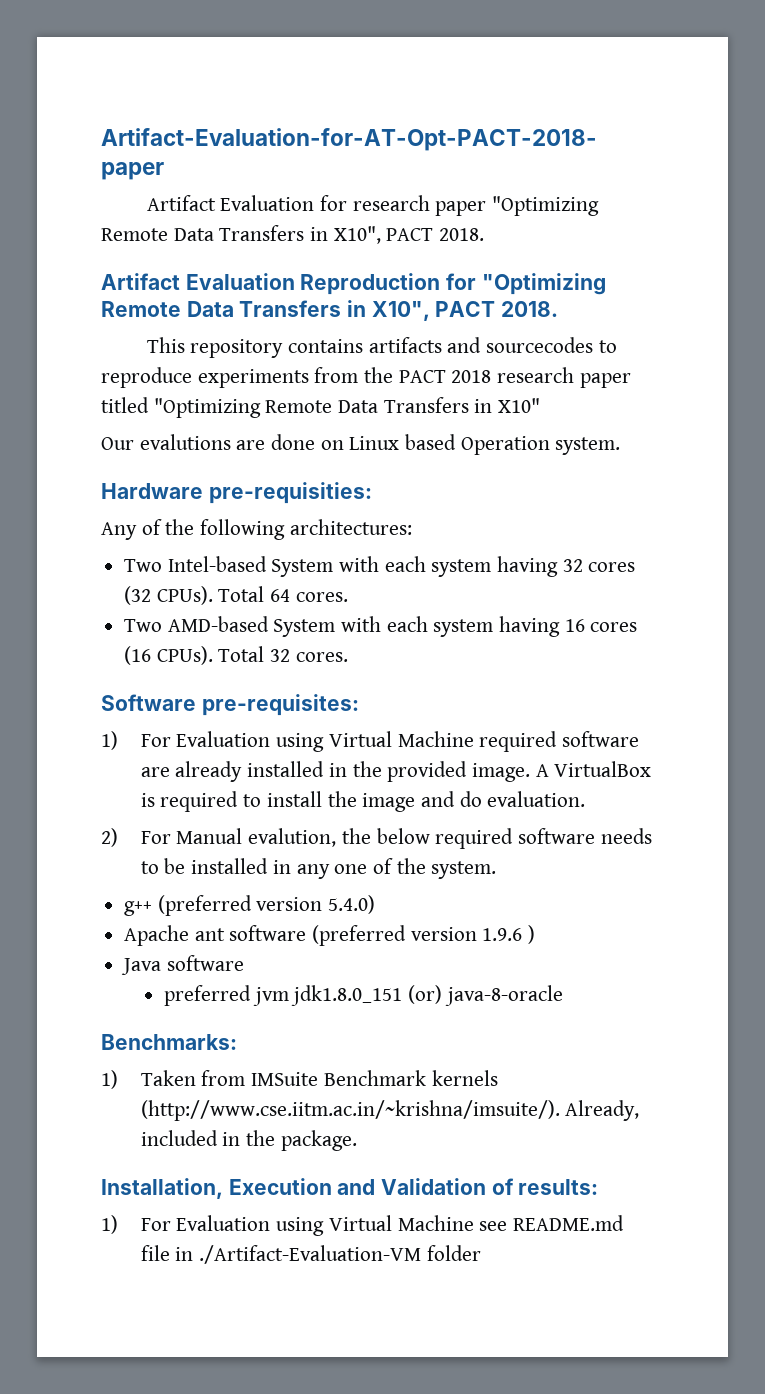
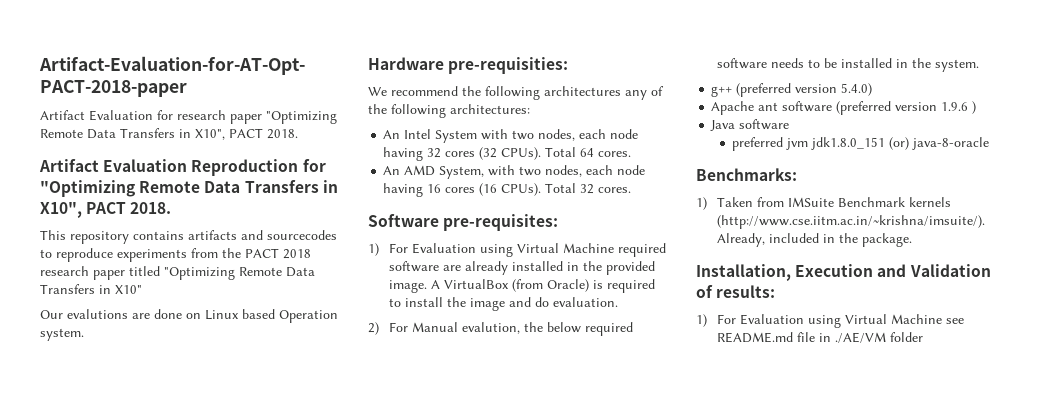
- Any of the following architectures:
- Two Intel-based System with each system having 32 cores (32 CPUs).
+ We recommend the following architectures any of the following architectures:
+ An Intel System with two nodes, each node having 32 cores (32 CPUs).
- Two AMD-based System with each system having 16 cores (16 CPUs).
+ An AMD System, with two nodes, each node having 16 cores (16 CPUs).
- A VirtualBox is required to install the image and do evaluation.
+ A VirtualBox (from Oracle) is required to install the image and do evaluation.
- 2) For Manual evalution, the below required software needs to be installed in any one of the system.
+ 2) For Manual evalution, the below required software needs to be installed in the system.
- 1) For Evaluation using Virtual Machine see README.md file in ./Artifact-Evaluation-VM folder
+ 1) For Evaluation using Virtual Machine see README.md file in ./AE/VM folder

